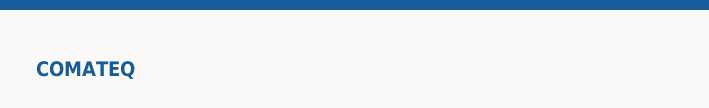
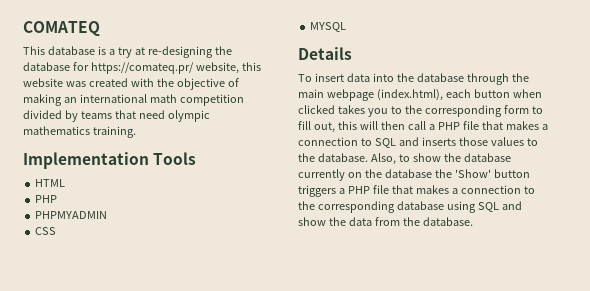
+ This database is a try at re-designing the database for https://comateq.pr/ website, this website was created with the objective of making an international math competition divided by teams that need olympic mathematics training.
+ Implementation Tools
+ HTML
+ PHP
+ PHPMYADMIN
+ CSS
+ MYSQL
+ Details
+ To insert data into the database through the main webpage (index.html), each button when clicked takes you to the corresponding form to fill out, this will then call a PHP file that makes a connection to SQL and inserts those values to the database. Also, to show the database currently on the database the 'Show' button triggers a PHP file that makes a connection to the corresponding database using SQL and show the data from the database.

